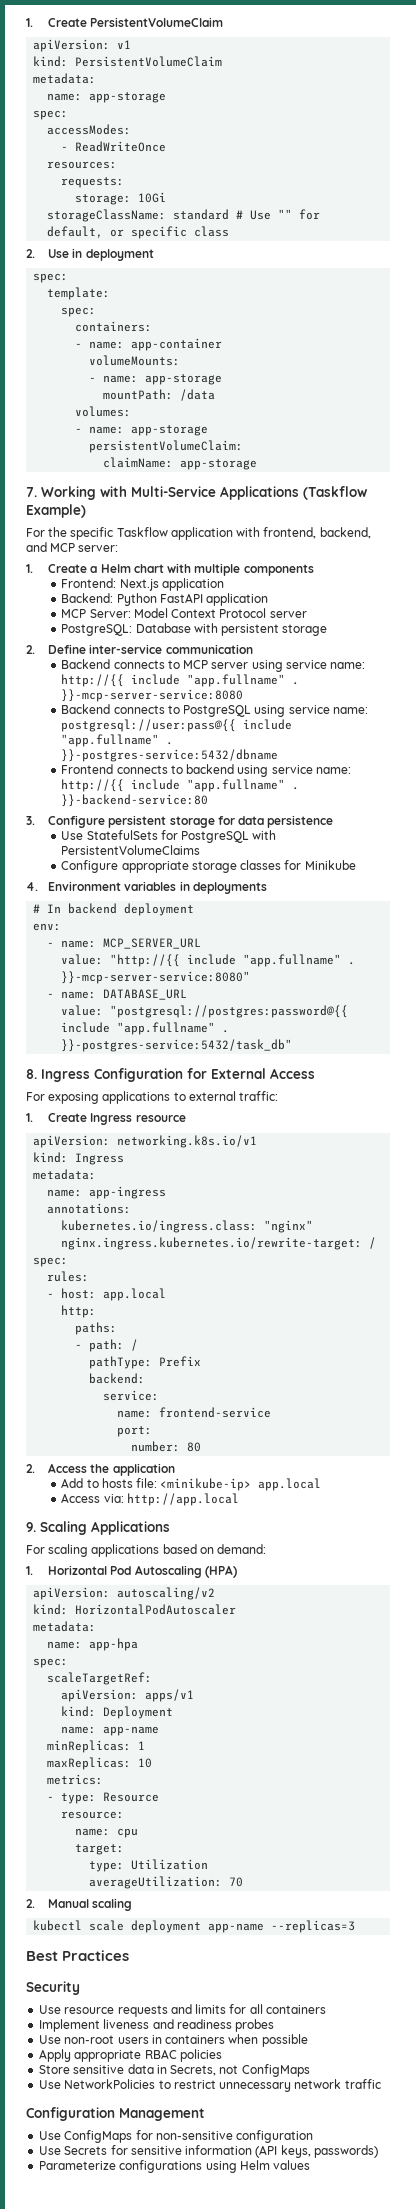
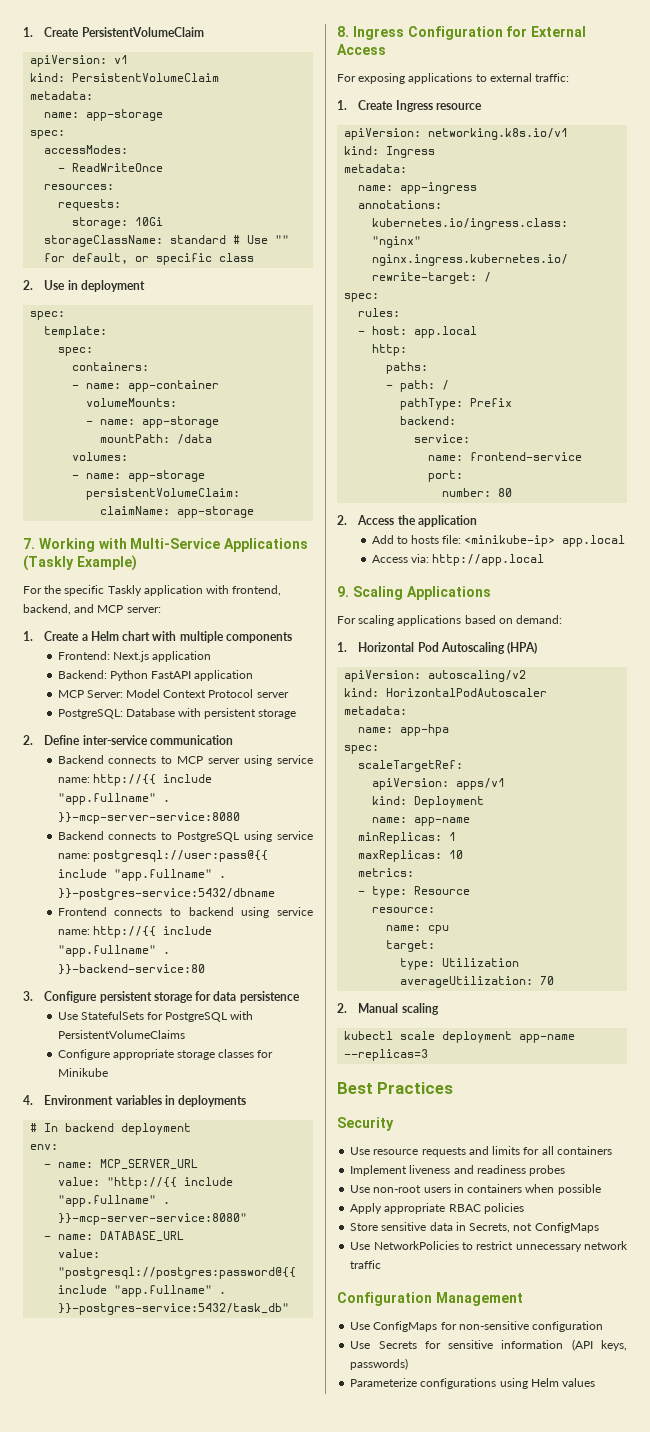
- 7. Working with Multi-Service Applications (Taskflow Example)
+ 7. Working with Multi-Service Applications (Taskly Example)
- For the specific Taskflow application with frontend, backend, and MCP server:
+ For the specific Taskly application with frontend, backend, and MCP server:

